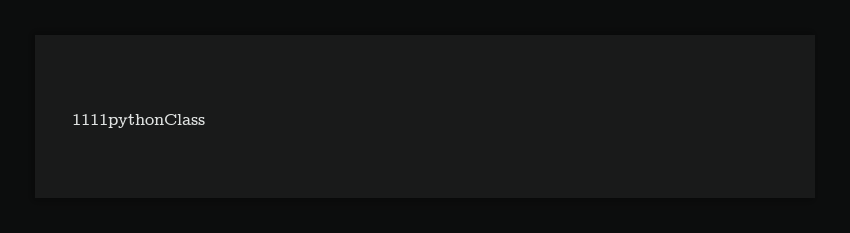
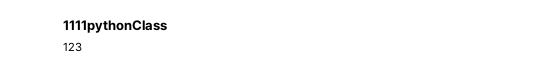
+ 123

